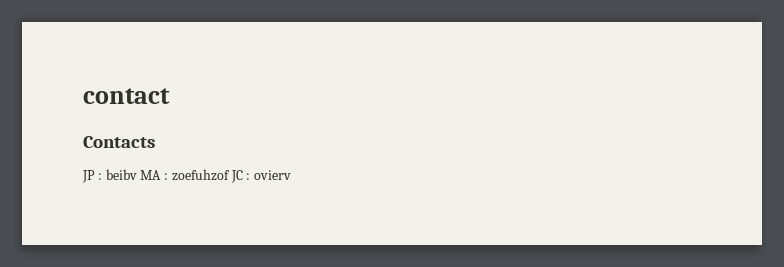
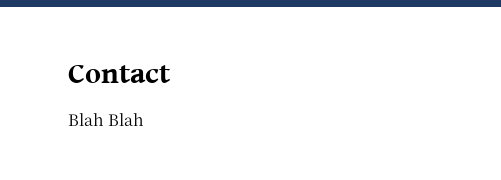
- contact
- Contacts
- JP : beibv MA : zoefuhzof JC : ovierv
+ Contact
+ Blah Blah

